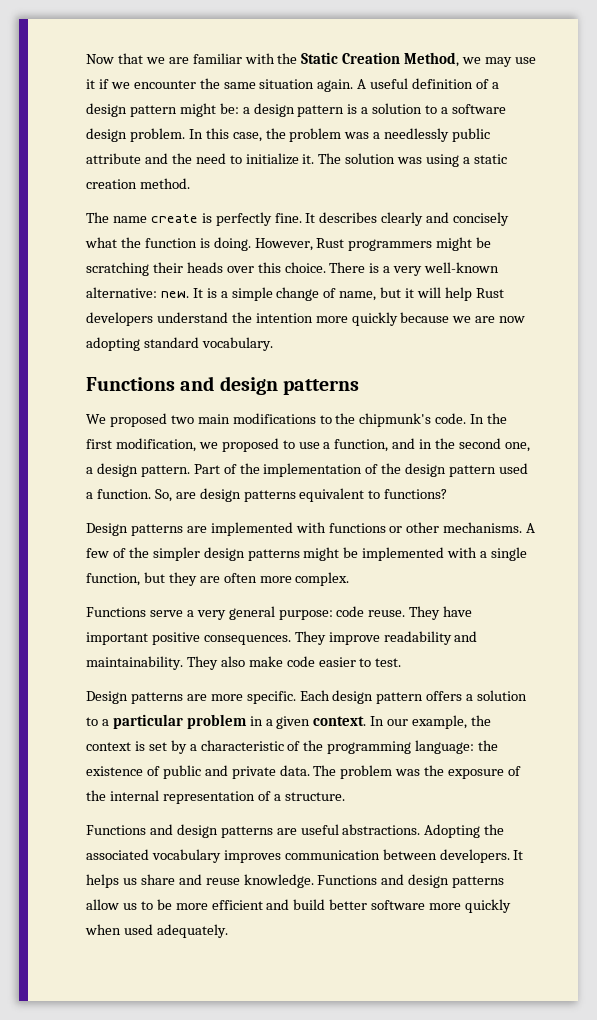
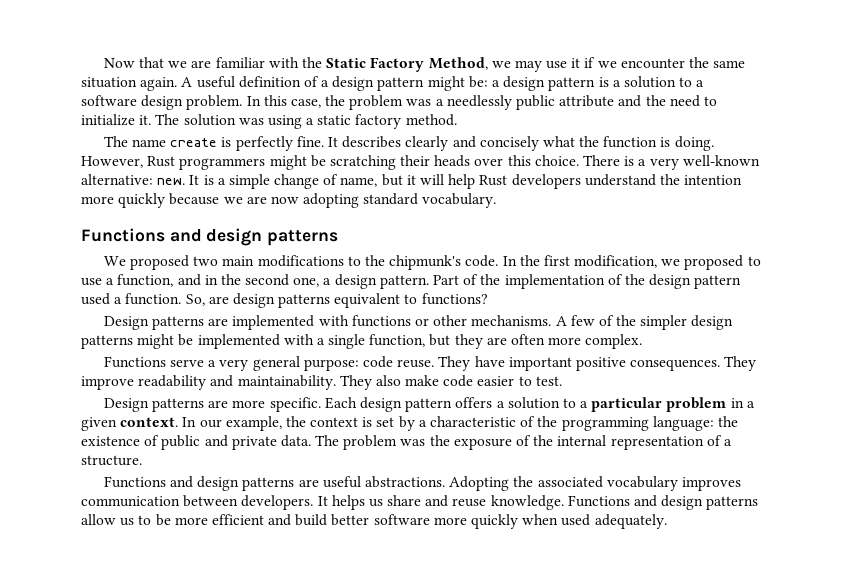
- Now that we are familiar with the Static Creation Method, we may use it if we encounter the same situation again.
+ Now that we are familiar with the Static Factory Method, we may use it if we encounter the same situation again.
- The solution was using a static creation method.
+ The solution was using a static factory method.

